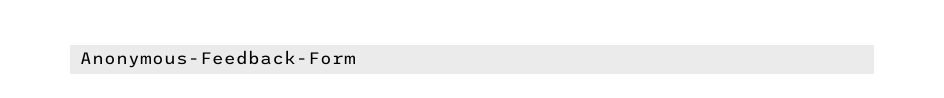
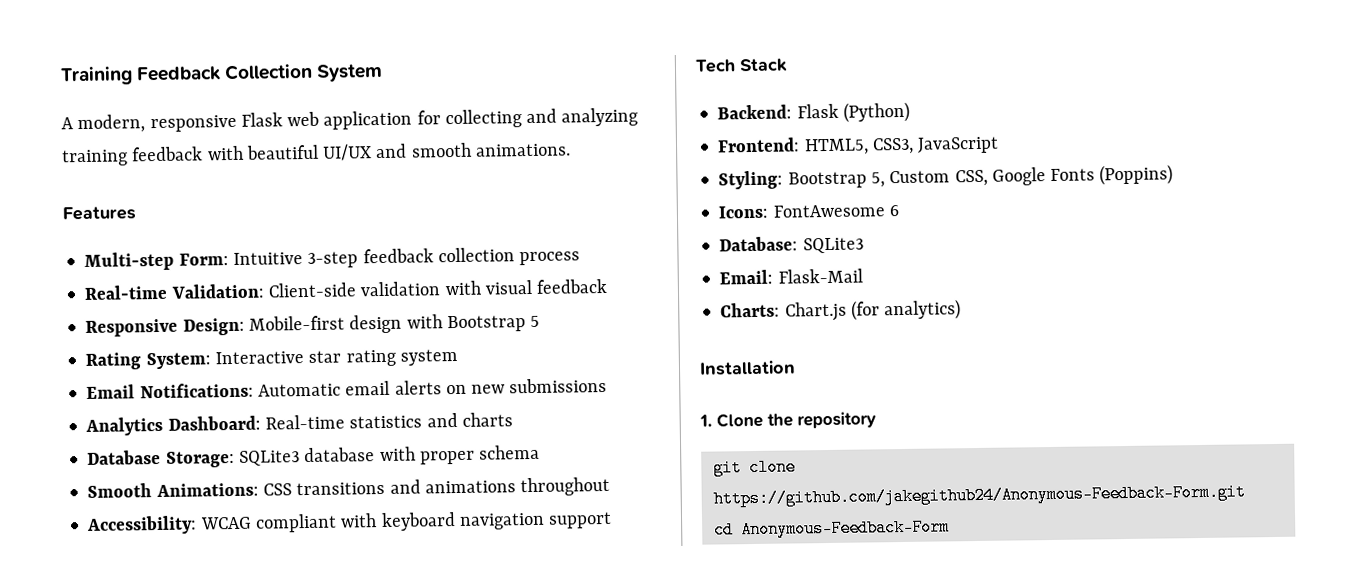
- Anonymous-Feedback-Form
+ Training Feedback Collection System
+ A modern, responsive Flask web application for collecting and analyzing training feedback with beautiful UI/UX and smooth animations.
+ Features
+ Multi-step Form: Intuitive 3-step feedback collection process
+ Real-time Validation: Client-side validation with visual feedback
+ Responsive Design: Mobile-first design with Bootstrap 5
+ Rating System: Interactive star rating system
+ Email Notifications: Automatic email alerts on new submissions
+ Analytics Dashboard: Real-time statistics and charts
+ Database Storage: SQLite3 database with proper schema
+ Smooth Animations: CSS transitions and animations throughout
+ Accessibility: WCAG compliant with keyboard navigation support
+ Tech Stack
+ Backend: Flask (Python)
+ Frontend: HTML5, CSS3, JavaScript
+ Styling: Bootstrap 5, Custom CSS, Google Fonts (Poppins)
+ Icons: FontAwesome 6
+ Database: SQLite3
+ Email: Flask-Mail
+ Charts: Chart.js (for analytics)
+ Installation
+ 1. Clone the repository
+ git clone https://github.com/jakegithub24/Anonymous-Feedback-Form.git
+ cd Anonymous-Feedback-Form

